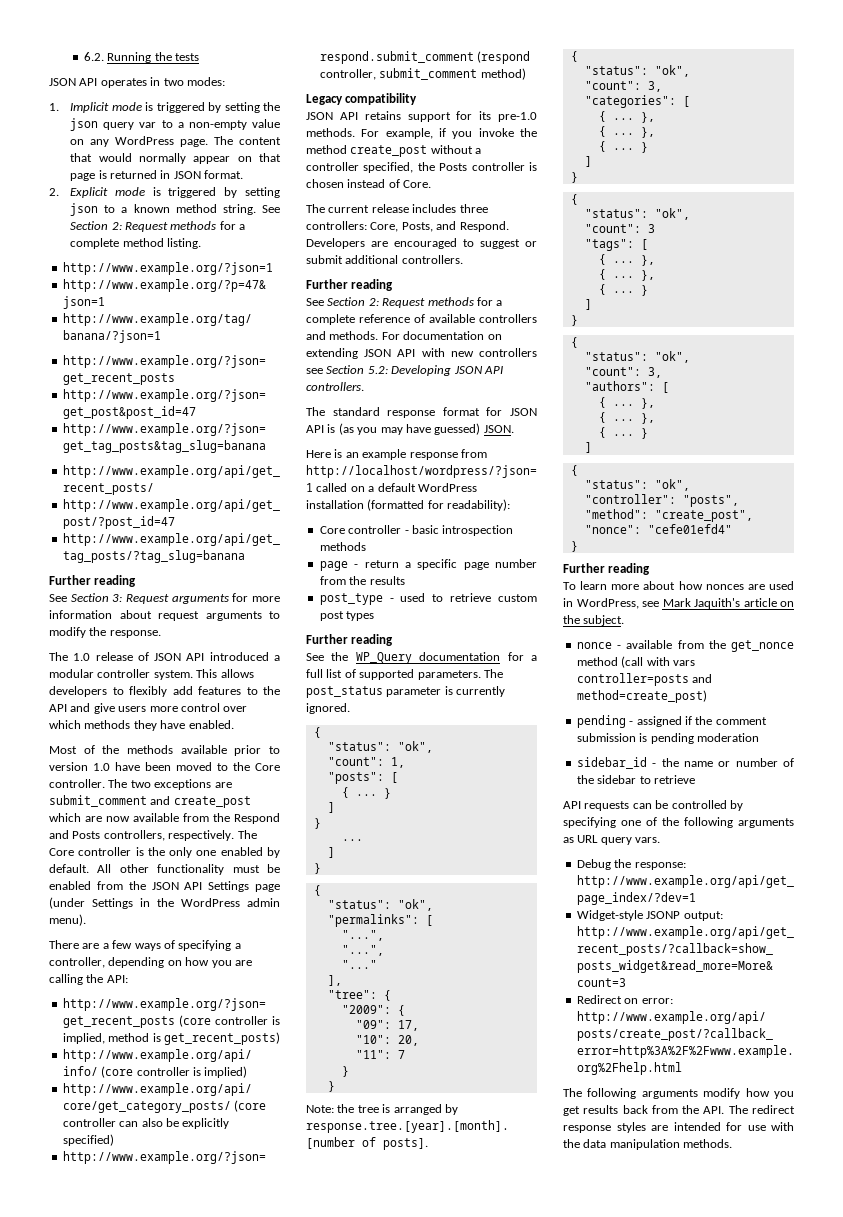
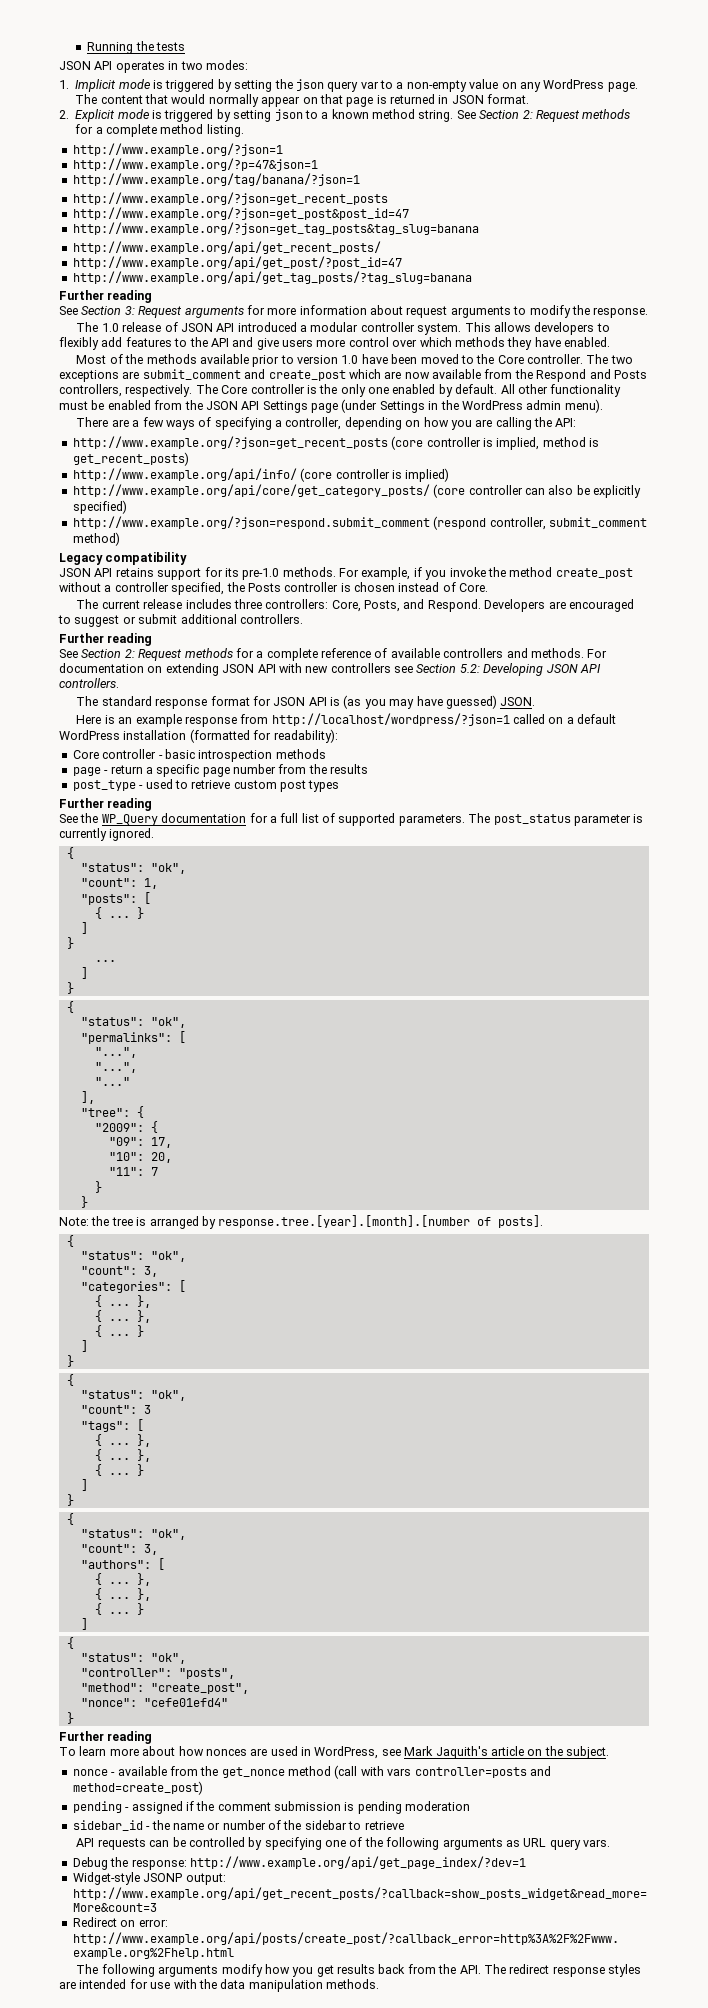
- 6.2. Running the tests
+ Running the tests

